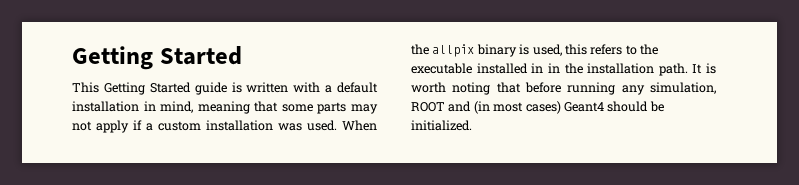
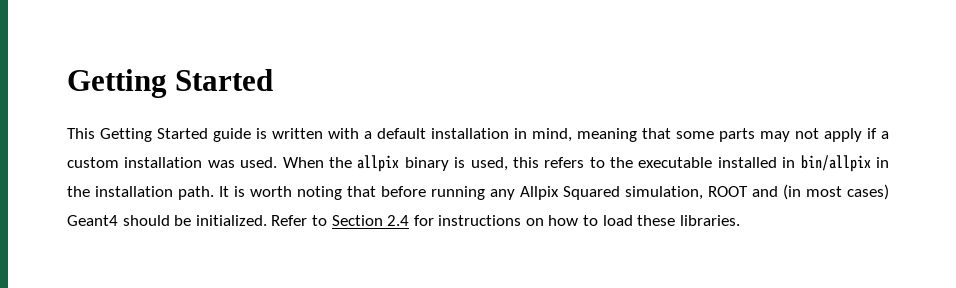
- When the allpix binary is used, this refers to the executable installed in in the installation path.
+ When the allpix binary is used, this refers to the executable installed in bin/allpix in the installation path.
- It is worth noting that before running any simulation, ROOT and (in most cases) Geant4 should be initialized.
+ It is worth noting that before running any Allpix Squared simulation, ROOT and (in most cases) Geant4 should be initialized.
+ Refer to Section 2.4 for instructions on how to load these libraries.

